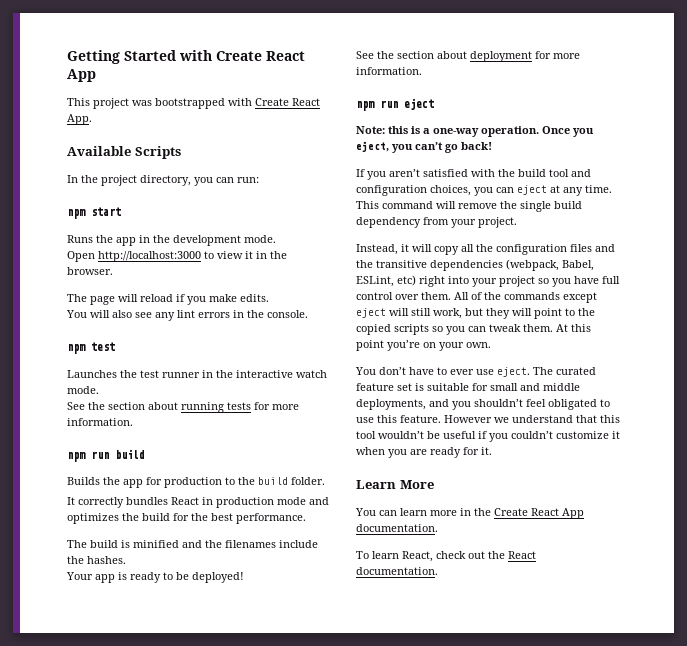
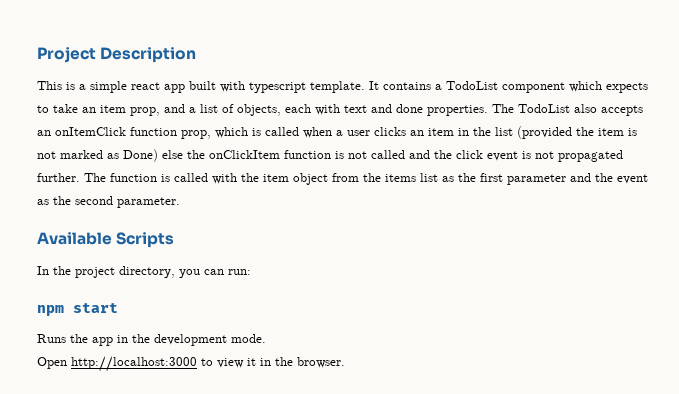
- Getting Started with Create React App
- This project was bootstrapped with Create React App.
+ Project Description
+ This is a simple react app built with typescript template. It contains a TodoList component which expects to take an item prop, and a list of objects, each with text and done properties. The TodoList also accepts an onItemClick function prop, which is called when a user clicks an item in the list (provided the item is not marked as Done) else the onClickItem function is not called and the click event is not propagated further. The function is called with the item object from the items list as the first parameter and the event as the second parameter.
- The page will reload if you make edits.
- You will also see any lint errors in the console.
- npm test
- Launches the test runner in the interactive watch mode.
- See the section about running tests for more information.
- npm run build
- Builds the app for production to the build folder.
- It correctly bundles React in production mode and optimizes the build for the best performance.
- The build is minified and the filenames include the hashes.
- Your app is ready to be deployed!
- See the section about deployment for more information.
- npm run eject
- Note: this is a one-way operation. Once you eject, you can’t go back!
- If you aren’t satisfied with the build tool and configuration choices, you can eject at any time. This command will remove the single build dependency from your project.
- Instead, it will copy all the configuration files and the transitive dependencies (webpack, Babel, ESLint, etc) right into your project so you have full control over them. All of the commands except eject will still work, but they will point to the copied scripts so you can tweak them. At this point you’re on your own.
- You don’t have to ever use eject. The curated feature set is suitable for small and middle deployments, and you shouldn’t feel obligated to use this feature. However we understand that this tool wouldn’t be useful if you couldn’t customize it when you are ready for it.
- Learn More
- You can learn more in the Create React App documentation.
- To learn React, check out the React documentation.

